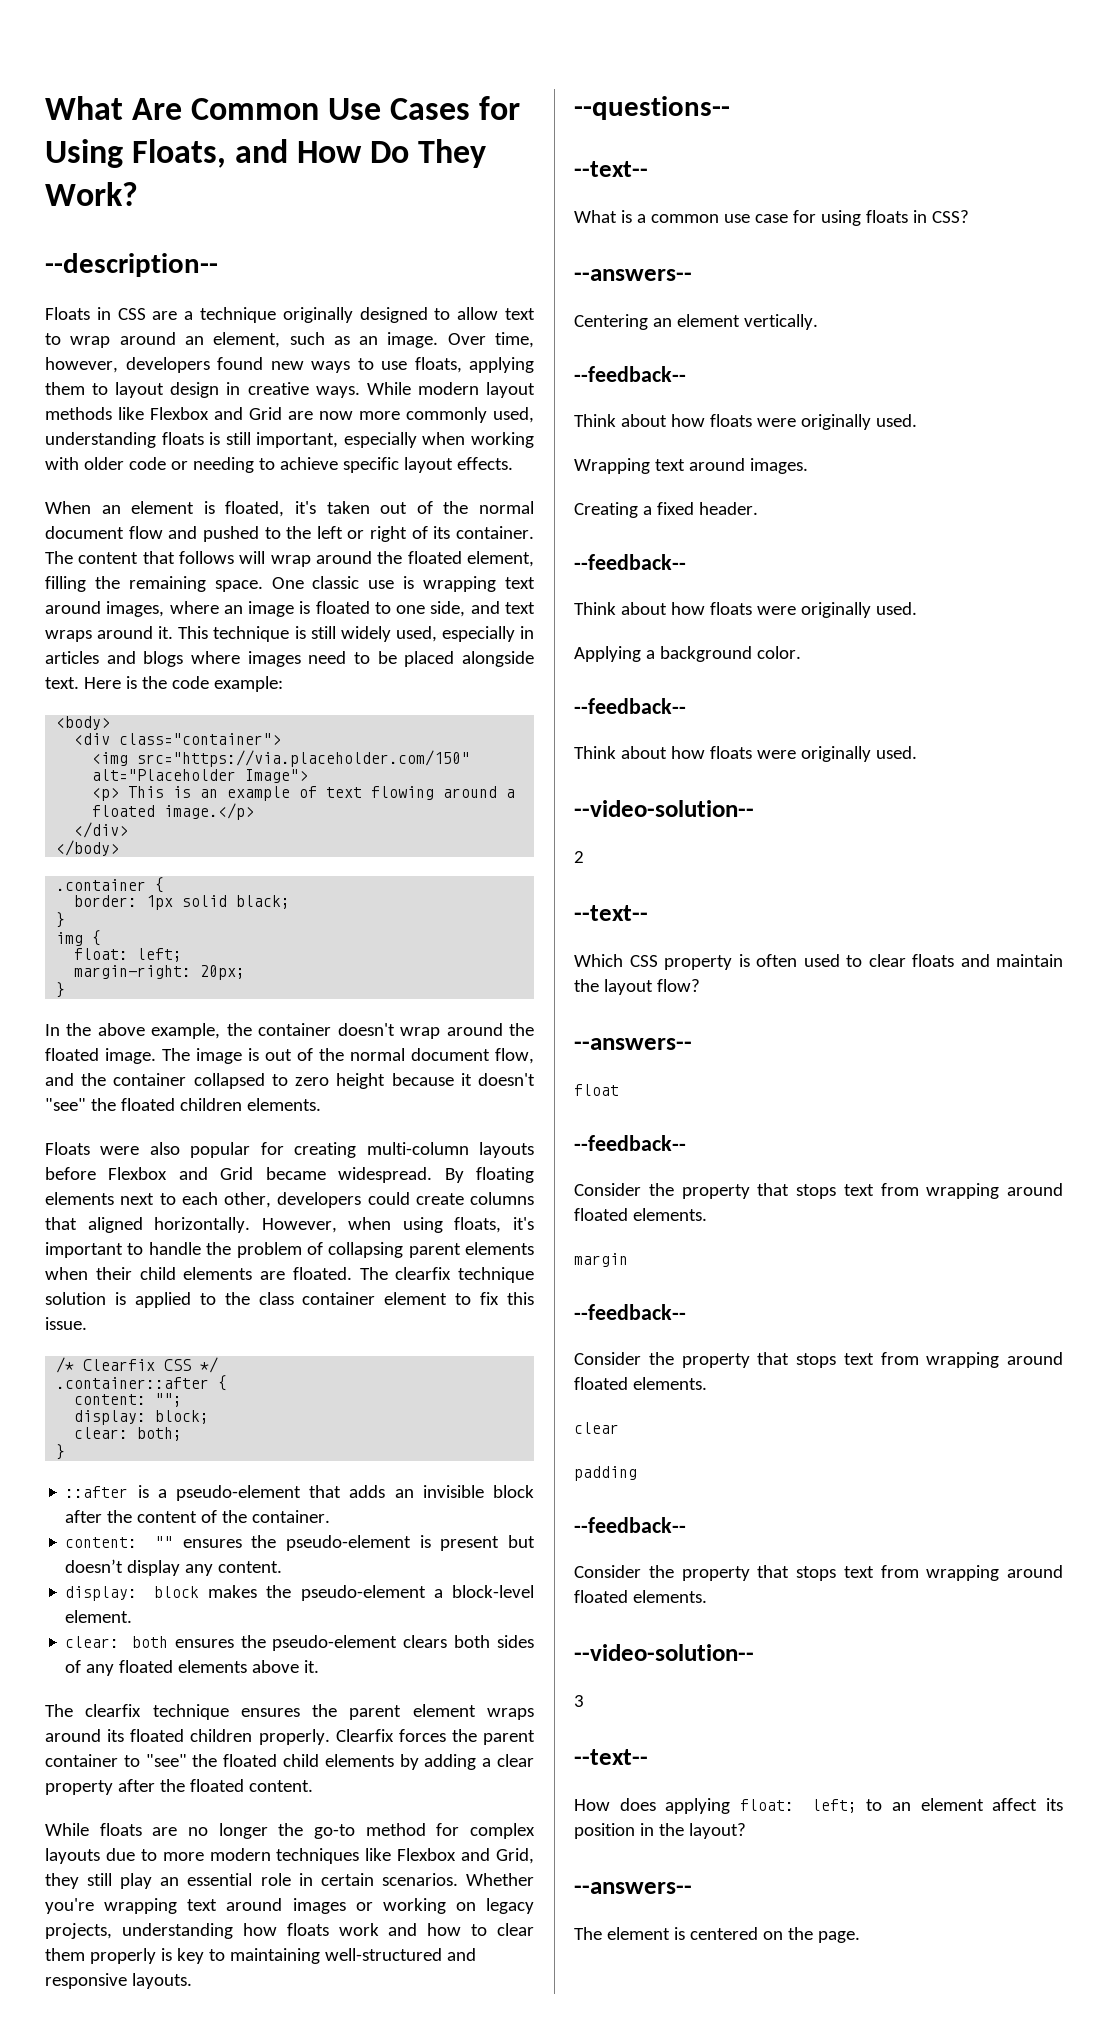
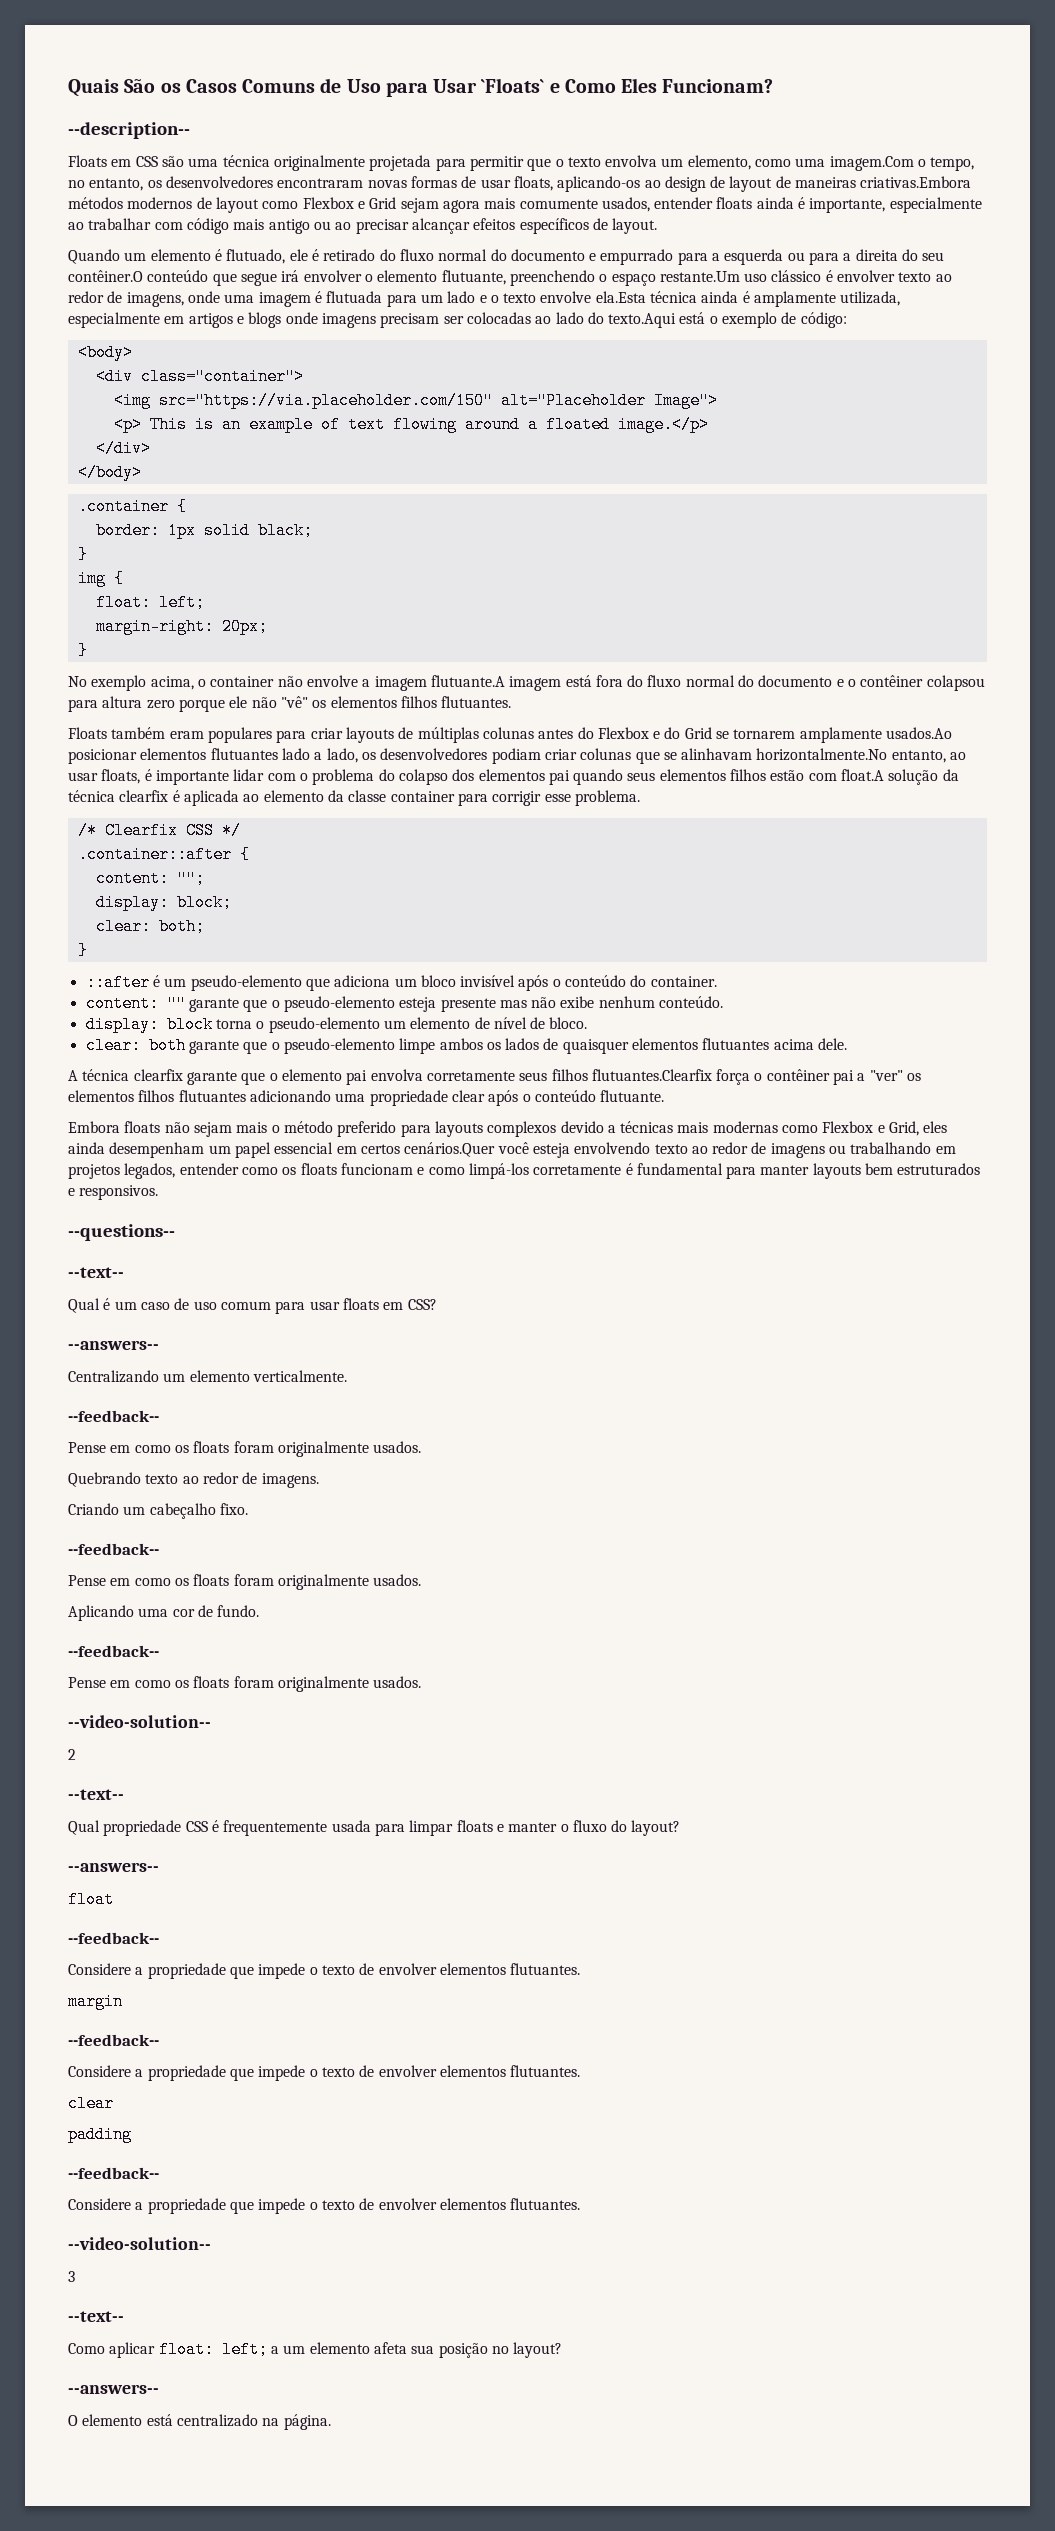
- What Are Common Use Cases for Using Floats, and How Do They Work?
+ Quais São os Casos Comuns de Uso para Usar `Floats` e Como Eles Funcionam?
  --description--
- Floats in CSS are a technique originally designed to allow text to wrap around an element, such as an image. Over time, however, developers found new ways to use floats, applying them to layout design in creative ways. While modern layout methods like Flexbox and Grid are now more commonly used, understanding floats is still important, especially when working with older code or needing to achieve specific layout effects.
- When an element is floated, it's taken out of the normal document flow and pushed to the left or right of its container. The content that follows will wrap around the floated element, filling the remaining space. One classic use is wrapping text around images, where an image is floated to one side, and text wraps around it. This technique is still widely used, especially in articles and blogs where images need to be placed alongside text. Here is the code example:
+ Floats em CSS são uma técnica originalmente projetada para permitir que o texto envolva um elemento, como uma imagem.Com o tempo, no entanto, os desenvolvedores encontraram novas formas de usar floats, aplicando-os ao design de layout de maneiras criativas.Embora métodos modernos de layout como Flexbox e Grid sejam agora mais comumente usados, entender floats ainda é importante, especialmente ao trabalhar com código mais antigo ou ao precisar alcançar efeitos específicos de layout.
+ Quando um elemento é flutuado, ele é retirado do fluxo normal do documento e empurrado para a esquerda ou para a direita do seu contêiner.O conteúdo que segue irá envolver o elemento flutuante, preenchendo o espaço restante.Um uso clássico é envolver texto ao redor de imagens, onde uma imagem é flutuada para um lado e o texto envolve ela.Esta técnica ainda é amplamente utilizada, especialmente em artigos e blogs onde imagens precisam ser colocadas ao lado do texto.Aqui está o exemplo de código:
- In the above example, the container doesn't wrap around the floated image. The image is out of the normal document flow, and the container collapsed to zero height because it doesn't "see" the floated children elements.
- Floats were also popular for creating multi-column layouts before Flexbox and Grid became widespread. By floating elements next to each other, developers could create columns that aligned horizontally. However, when using floats, it's important to handle the problem of collapsing parent elements when their child elements are floated. The clearfix technique solution is applied to the class container element to fix this issue.
+ No exemplo acima, o container não envolve a imagem flutuante.A imagem está fora do fluxo normal do documento e o contêiner colapsou para altura zero porque ele não "vê" os elementos filhos flutuantes.
+ Floats também eram populares para criar layouts de múltiplas colunas antes do Flexbox e do Grid se tornarem amplamente usados.Ao posicionar elementos flutuantes lado a lado, os desenvolvedores podiam criar colunas que se alinhavam horizontalmente.No entanto, ao usar floats, é importante lidar com o problema do colapso dos elementos pai quando seus elementos filhos estão com float.A solução da técnica clearfix é aplicada ao elemento da classe container para corrigir esse problema.
- ::after is a pseudo-element that adds an invisible block after the content of the container.
- content: "" ensures the pseudo-element is present but doesn’t display any content.
- display: block makes the pseudo-element a block-level element.
- clear: both ensures the pseudo-element clears both sides of any floated elements above it.
- The clearfix technique ensures the parent element wraps around its floated children properly. Clearfix forces the parent container to "see" the floated child elements by adding a clear property after the floated content.
- While floats are no longer the go-to method for complex layouts due to more modern techniques like Flexbox and Grid, they still play an essential role in certain scenarios. Whether you're wrapping text around images or working on legacy projects, understanding how floats work and how to clear them properly is key to maintaining well-structured and responsive layouts.
+ ::after é um pseudo-elemento que adiciona um bloco invisível após o conteúdo do container.
+ content: "" garante que o pseudo-elemento esteja presente mas não exibe nenhum conteúdo.
+ display: block torna o pseudo-elemento um elemento de nível de bloco.
+ clear: both garante que o pseudo-elemento limpe ambos os lados de quaisquer elementos flutuantes acima dele.
+ A técnica clearfix garante que o elemento pai envolva corretamente seus filhos flutuantes.Clearfix força o contêiner pai a "ver" os elementos filhos flutuantes adicionando uma propriedade clear após o conteúdo flutuante.
+ Embora floats não sejam mais o método preferido para layouts complexos devido a técnicas mais modernas como Flexbox e Grid, eles ainda desempenham um papel essencial em certos cenários.Quer você esteja envolvendo texto ao redor de imagens ou trabalhando em projetos legados, entender como os floats funcionam e como limpá-los corretamente é fundamental para manter layouts bem estruturados e responsivos.
  --questions--
  --text--
- What is a common use case for using floats in CSS?
+ Qual é um caso de uso comum para usar floats em CSS?
  --answers--
- Centering an element vertically.
+ Centralizando um elemento verticalmente.
  --feedback--
- Think about how floats were originally used.
- Wrapping text around images.
- Creating a fixed header.
+ Pense em como os floats foram originalmente usados.
+ Quebrando texto ao redor de imagens.
+ Criando um cabeçalho fixo.
  --feedback--
- Think about how floats were originally used.
- Applying a background color.
+ Pense em como os floats foram originalmente usados.
+ Aplicando uma cor de fundo.
  --feedback--
- Think about how floats were originally used.
+ Pense em como os floats foram originalmente usados.
  --video-solution--
  2
  --text--
- Which CSS property is often used to clear floats and maintain the layout flow?
+ Qual propriedade CSS é frequentemente usada para limpar floats e manter o fluxo do layout?
  --answers--
  float
  --feedback--
- Consider the property that stops text from wrapping around floated elements.
+ Considere a propriedade que impede o texto de envolver elementos flutuantes.
  margin
  --feedback--
- Consider the property that stops text from wrapping around floated elements.
+ Considere a propriedade que impede o texto de envolver elementos flutuantes.
  clear
  padding
  --feedback--
- Consider the property that stops text from wrapping around floated elements.
+ Considere a propriedade que impede o texto de envolver elementos flutuantes.
  --video-solution--
  3
  --text--
- How does applying float: left; to an element affect its position in the layout?
+ Como aplicar float: left; a um elemento afeta sua posição no layout?
  --answers--
- The element is centered on the page.
+ O elemento está centralizado na página.

